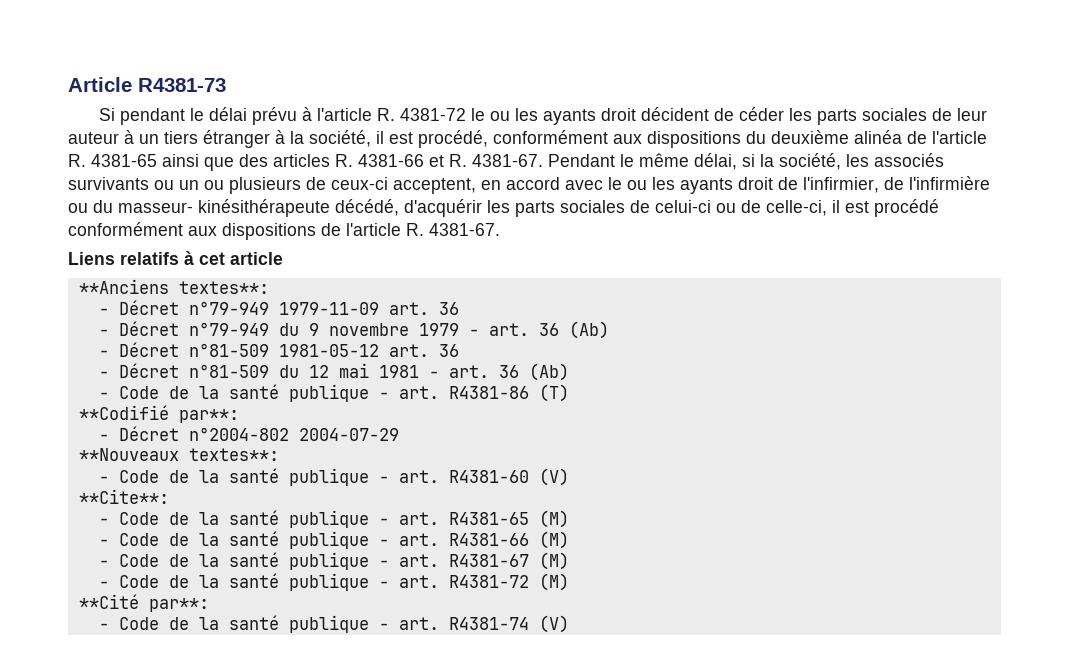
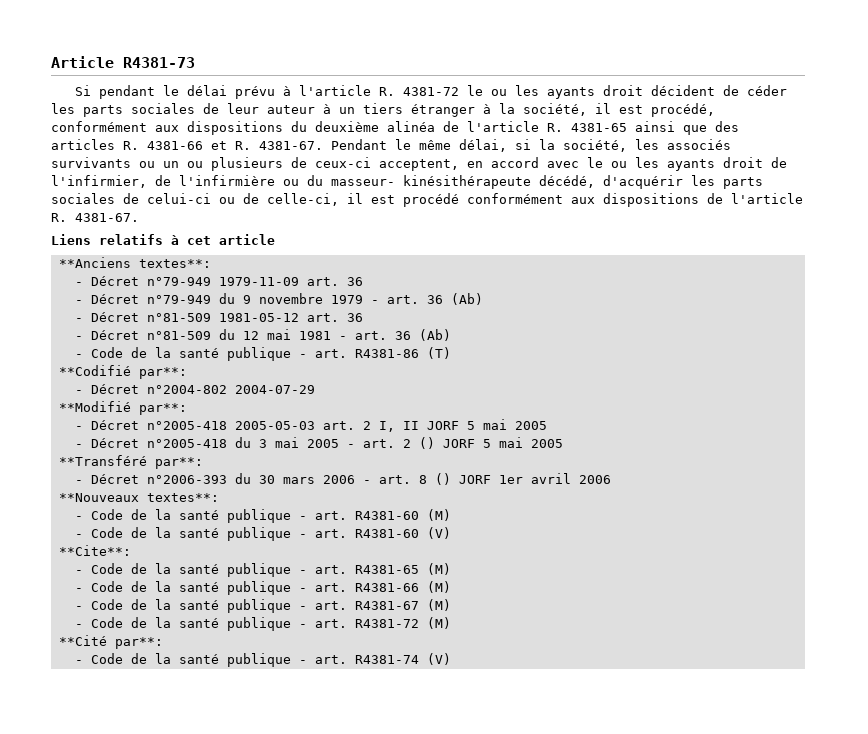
+ **Modifié par**:
+ - Décret n°2005-418 2005-05-03 art. 2 I, II JORF 5 mai 2005
+ - Décret n°2005-418 du 3 mai 2005 - art. 2 () JORF 5 mai 2005
+ **Transféré par**:
+ - Décret n°2006-393 du 30 mars 2006 - art. 8 () JORF 1er avril 2006
  **Nouveaux textes**:
+ - Code de la santé publique - art. R4381-60 (M)

